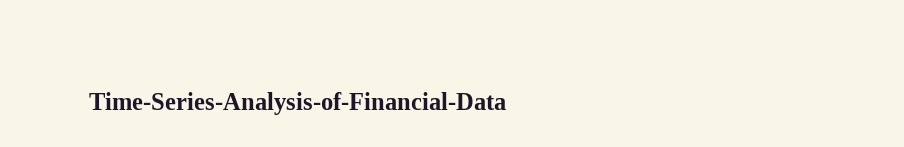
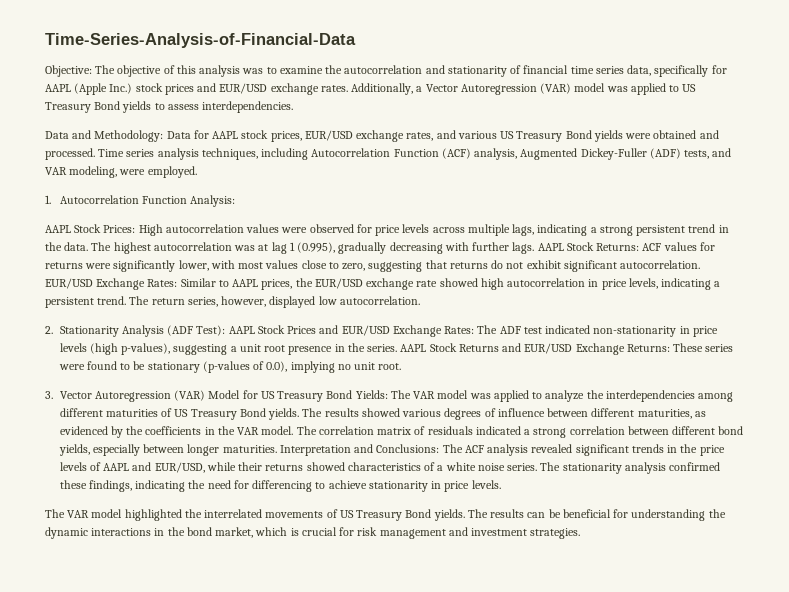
+ Objective: The objective of this analysis was to examine the autocorrelation and stationarity of financial time series data, specifically for AAPL (Apple Inc.) stock prices and EUR/USD exchange rates. Additionally, a Vector Autoregression (VAR) model was applied to US Treasury Bond yields to assess interdependencies.
+ Data and Methodology: Data for AAPL stock prices, EUR/USD exchange rates, and various US Treasury Bond yields were obtained and processed. Time series analysis techniques, including Autocorrelation Function (ACF) analysis, Augmented Dickey-Fuller (ADF) tests, and VAR modeling, were employed.
+ 1. Autocorrelation Function Analysis:
+ AAPL Stock Prices: High autocorrelation values were observed for price levels across multiple lags, indicating a strong persistent trend in the data. The highest autocorrelation was at lag 1 (0.995), gradually decreasing with further lags. AAPL Stock Returns: ACF values for returns were significantly lower, with most values close to zero, suggesting that returns do not exhibit significant autocorrelation. EUR/USD Exchange Rates: Similar to AAPL prices, the EUR/USD exchange rate showed high autocorrelation in price levels, indicating a persistent trend. The return series, however, displayed low autocorrelation.
+ 2. Stationarity Analysis (ADF Test): AAPL Stock Prices and EUR/USD Exchange Rates: The ADF test indicated non-stationarity in price levels (high p-values), suggesting a unit root presence in the series. AAPL Stock Returns and EUR/USD Exchange Returns: These series were found to be stationary (p-values of 0.0), implying no unit root.
+ 3. Vector Autoregression (VAR) Model for US Treasury Bond Yields: The VAR model was applied to analyze the interdependencies among different maturities of US Treasury Bond yields. The results showed various degrees of influence between different maturities, as evidenced by the coefficients in the VAR model. The correlation matrix of residuals indicated a strong correlation between different bond yields, especially between longer maturities. Interpretation and Conclusions: The ACF analysis revealed significant trends in the price levels of AAPL and EUR/USD, while their returns showed characteristics of a white noise series. The stationarity analysis confirmed these findings, indicating the need for differencing to achieve stationarity in price levels.
+ The VAR model highlighted the interrelated movements of US Treasury Bond yields. The results can be beneficial for understanding the dynamic interactions in the bond market, which is crucial for risk management and investment strategies.

